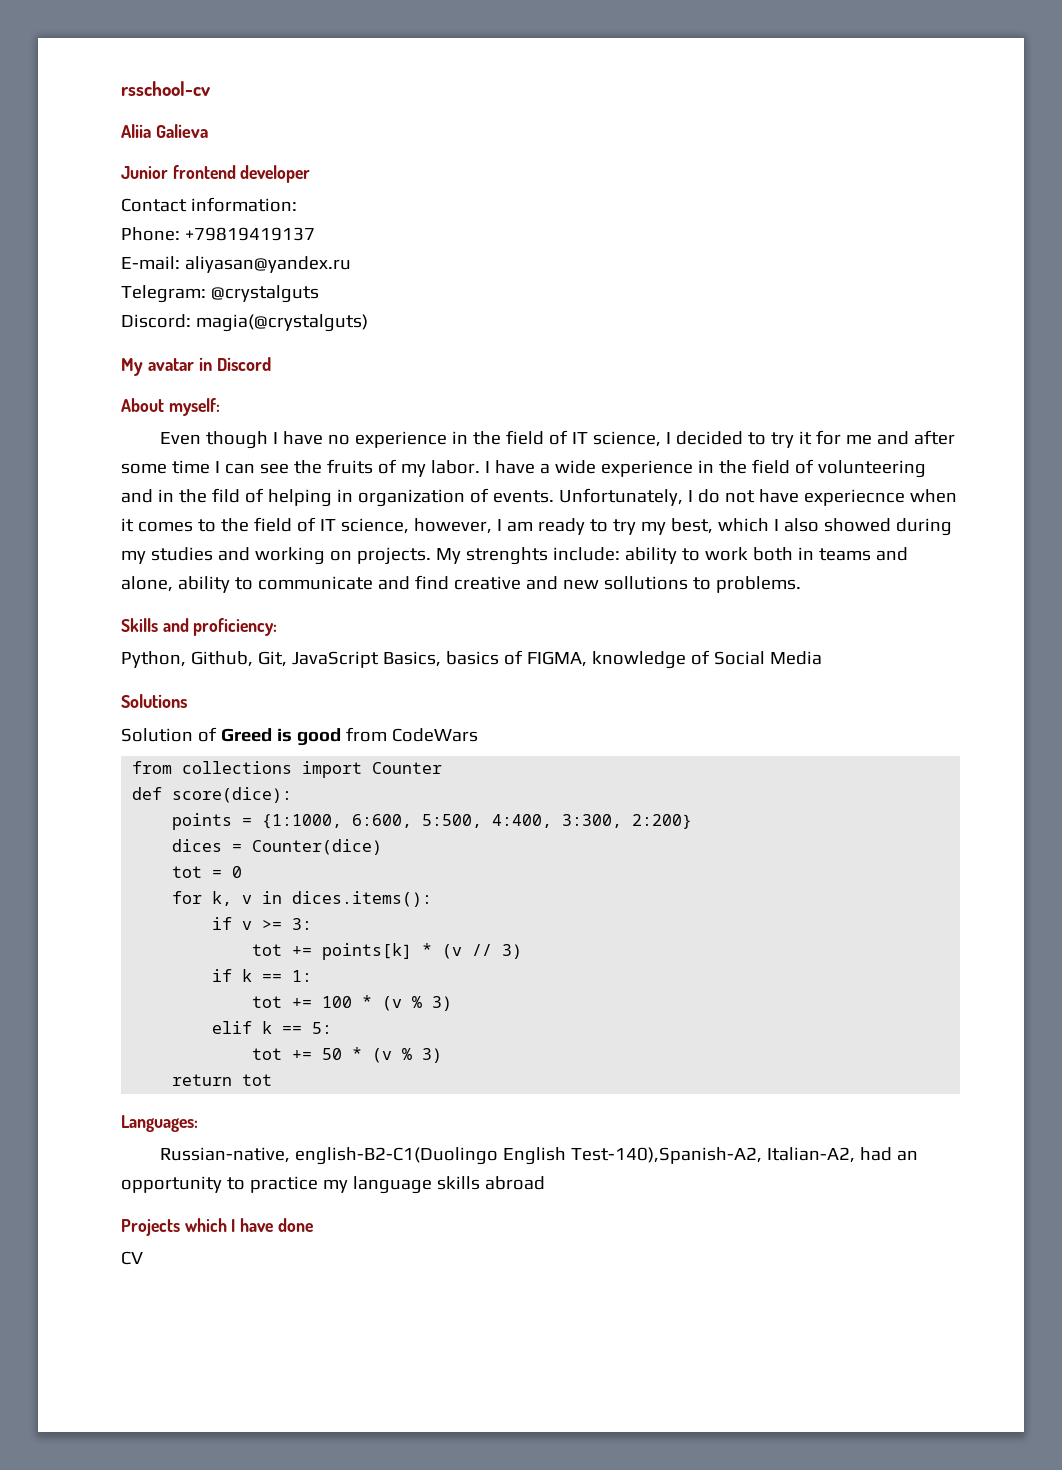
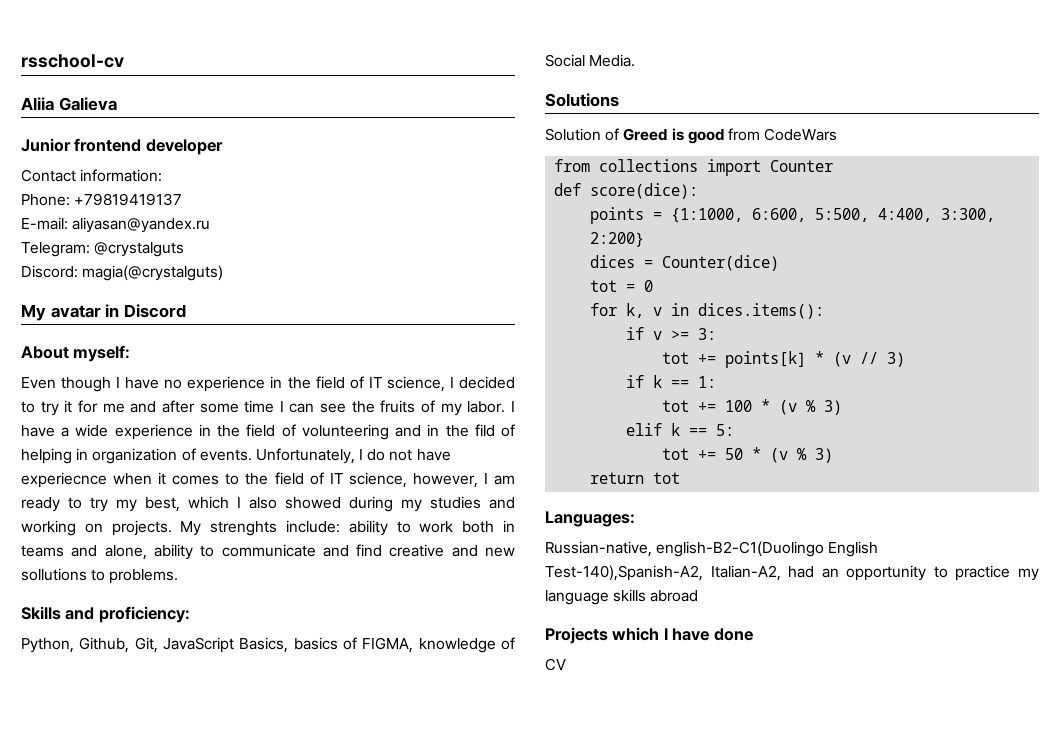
- Python, Github, Git, JavaScript Basics, basics of FIGMA, knowledge of Social Media
+ Python, Github, Git, JavaScript Basics, basics of FIGMA, knowledge of Social Media.

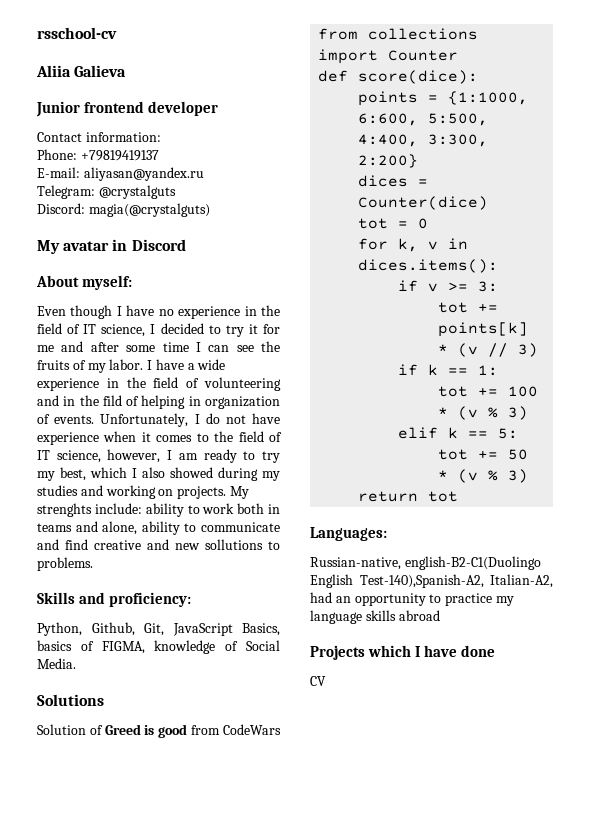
- Unfortunately, I do not have experiecnce when it comes to the field of IT science, however, I am ready to try my best, which I also showed during my studies and working on projects.
+ Unfortunately, I do not have experience when it comes to the field of IT science, however, I am ready to try my best, which I also showed during my studies and working on projects.

